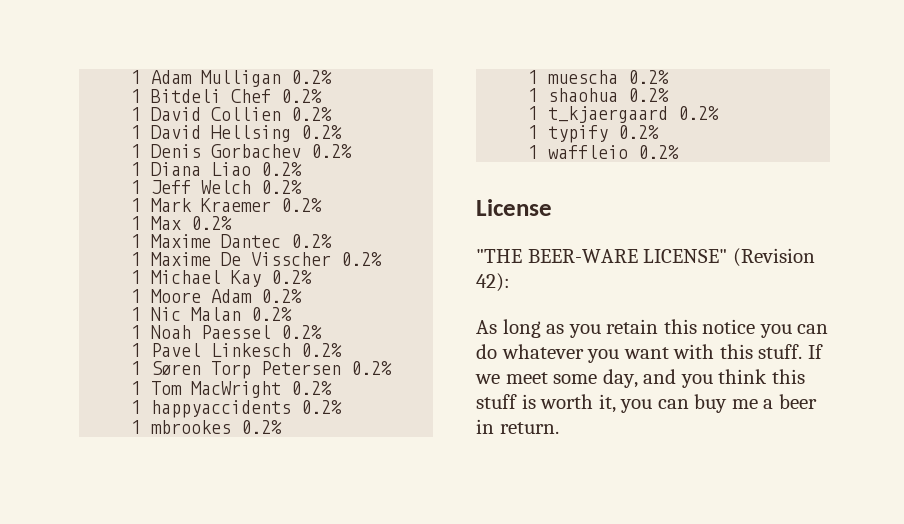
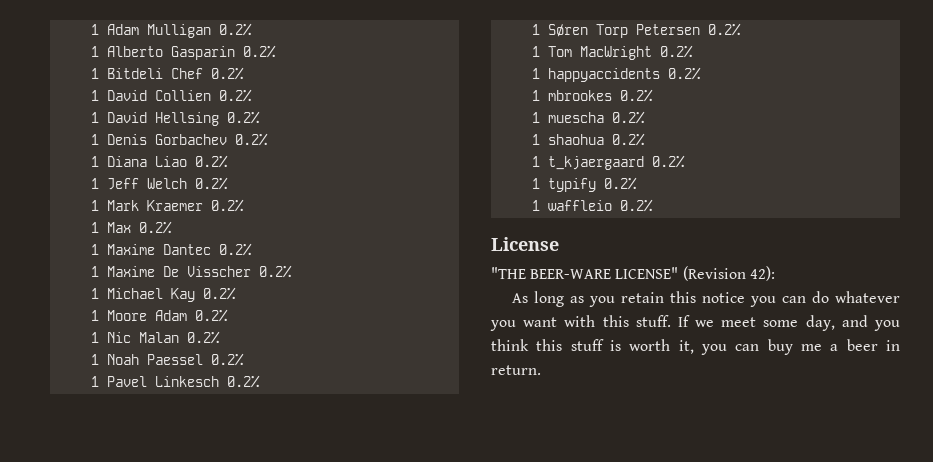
+ 1 Alberto Gasparin 0.2%

